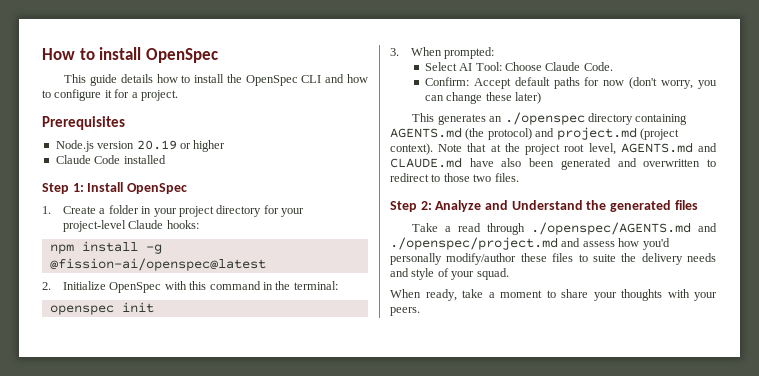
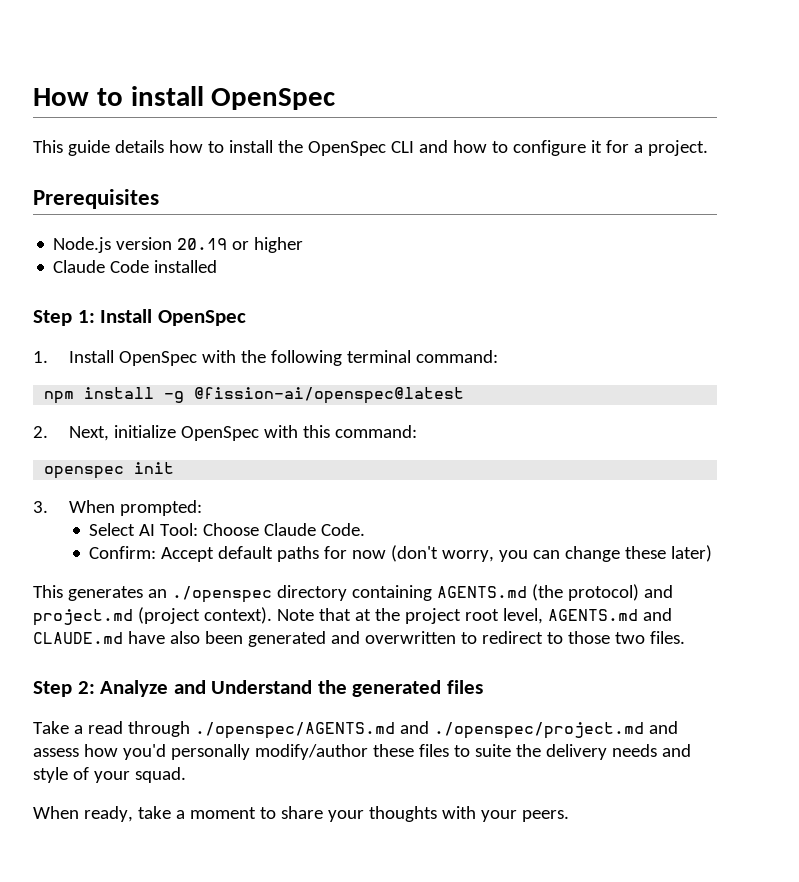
- 1. Create a folder in your project directory for your project-level Claude hooks:
+ 1. Install OpenSpec with the following terminal command:
- 2. Initialize OpenSpec with this command in the terminal:
+ 2. Next, initialize OpenSpec with this command:

